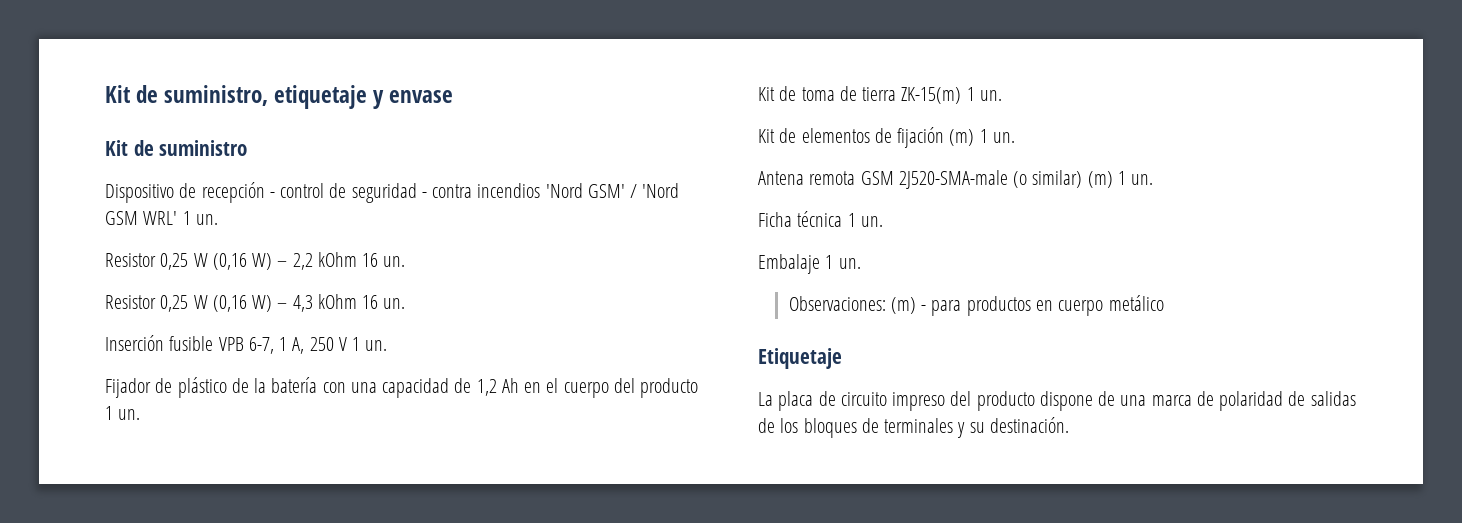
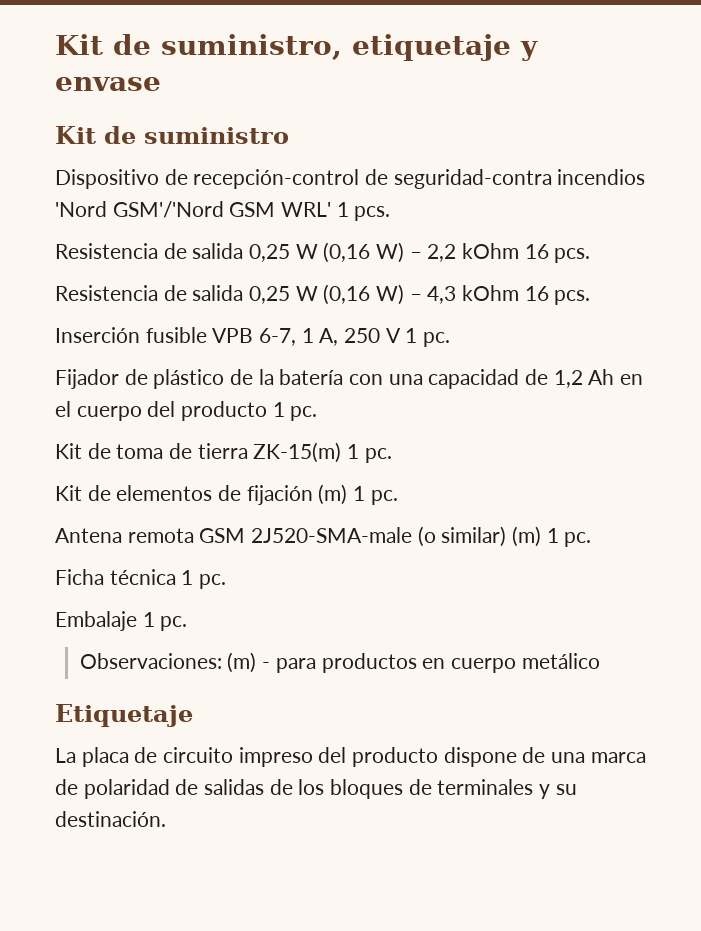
- Dispositivo de recepción - control de seguridad - contra incendios 'Nord GSM' / 'Nord GSM WRL' 1 un.
- Resistor 0,25 W (0,16 W) – 2,2 kOhm 16 un.
- Resistor 0,25 W (0,16 W) – 4,3 kOhm 16 un.
+ Dispositivo de recepción-control de seguridad-contra incendios 'Nord GSM'/'Nord GSM WRL' 1 pcs.
+ Resistencia de salida 0,25 W (0,16 W) – 2,2 kOhm 16 pcs.
+ Resistencia de salida 0,25 W (0,16 W) – 4,3 kOhm 16 pcs.
- Inserción fusible VPB 6-7, 1 А, 250 V 1 un.
+ Inserción fusible VPB 6-7, 1 А, 250 V 1 pc.
- Fijador de plástico de la batería con una capacidad de 1,2 Ah en el cuerpo del producto 1 un.
+ Fijador de plástico de la batería con una capacidad de 1,2 Ah en el cuerpo del producto 1 pc.
- Kit de toma de tierra ZK-15(m) 1 un.
+ Kit de toma de tierra ZK-15(m) 1 pc.
- Kit de elementos de fijación (m) 1 un.
+ Kit de elementos de fijación (m) 1 pc.
- Antena remota GSM 2J520-SMA-male (o similar) (m) 1 un.
+ Antena remota GSM 2J520-SMA-male (o similar) (m) 1 pc.
- Ficha técnica 1 un.
+ Ficha técnica 1 pc.
- Embalaje 1 un.
+ Embalaje 1 pc.

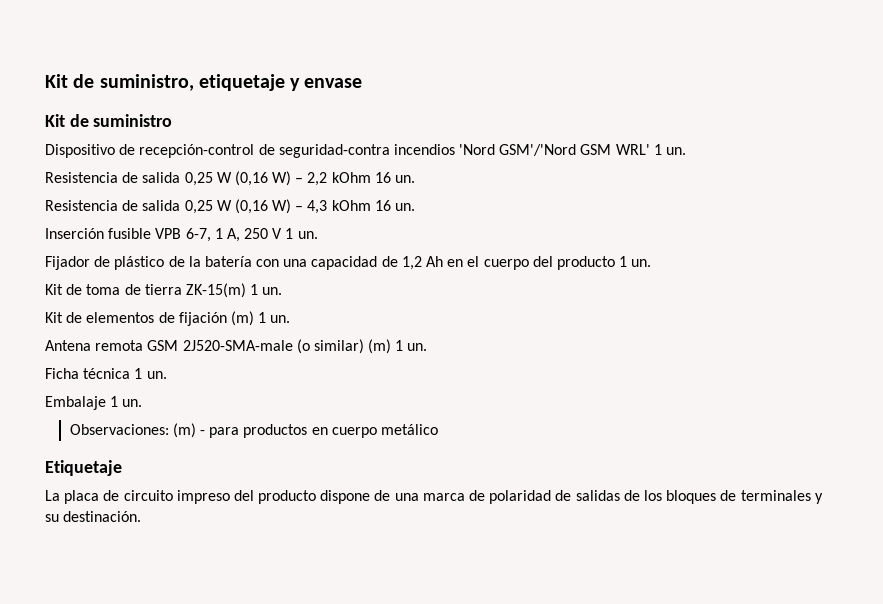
- Dispositivo de recepción-control de seguridad-contra incendios 'Nord GSM'/'Nord GSM WRL' 1 pcs.
+ Dispositivo de recepción-control de seguridad-contra incendios 'Nord GSM'/'Nord GSM WRL' 1 un.
- Resistencia de salida 0,25 W (0,16 W) – 2,2 kOhm 16 pcs.
+ Resistencia de salida 0,25 W (0,16 W) – 2,2 kOhm 16 un.
- Resistencia de salida 0,25 W (0,16 W) – 4,3 kOhm 16 pcs.
+ Resistencia de salida 0,25 W (0,16 W) – 4,3 kOhm 16 un.
- Inserción fusible VPB 6-7, 1 А, 250 V 1 pc.
+ Inserción fusible VPB 6-7, 1 А, 250 V 1 un.
- Fijador de plástico de la batería con una capacidad de 1,2 Ah en el cuerpo del producto 1 pc.
+ Fijador de plástico de la batería con una capacidad de 1,2 Ah en el cuerpo del producto 1 un.
- Kit de toma de tierra ZK-15(m) 1 pc.
+ Kit de toma de tierra ZK-15(m) 1 un.
- Kit de elementos de fijación (m) 1 pc.
+ Kit de elementos de fijación (m) 1 un.
- Antena remota GSM 2J520-SMA-male (o similar) (m) 1 pc.
+ Antena remota GSM 2J520-SMA-male (o similar) (m) 1 un.
- Ficha técnica 1 pc.
+ Ficha técnica 1 un.
- Embalaje 1 pc.
+ Embalaje 1 un.

